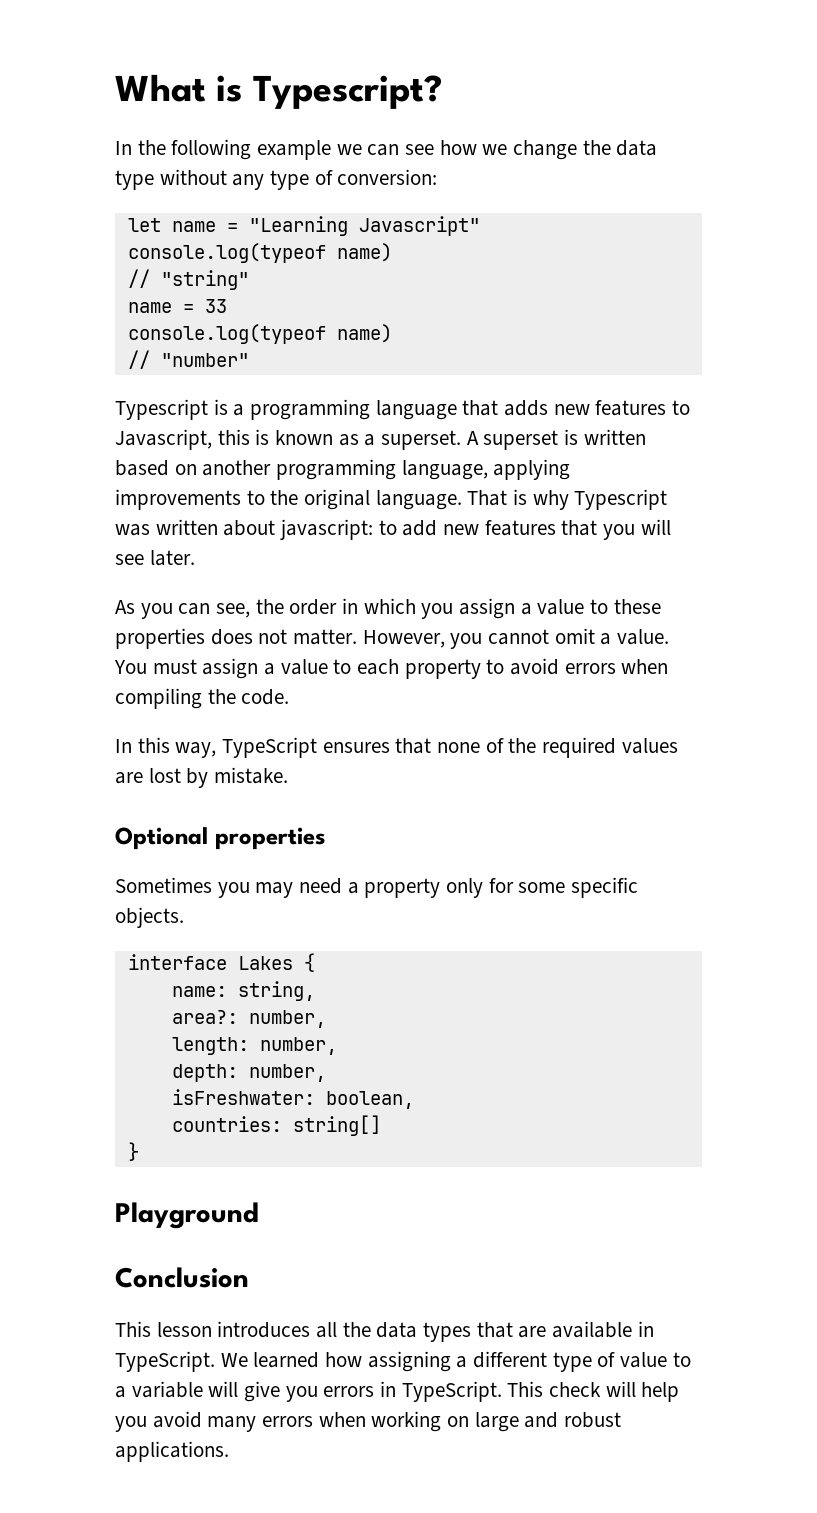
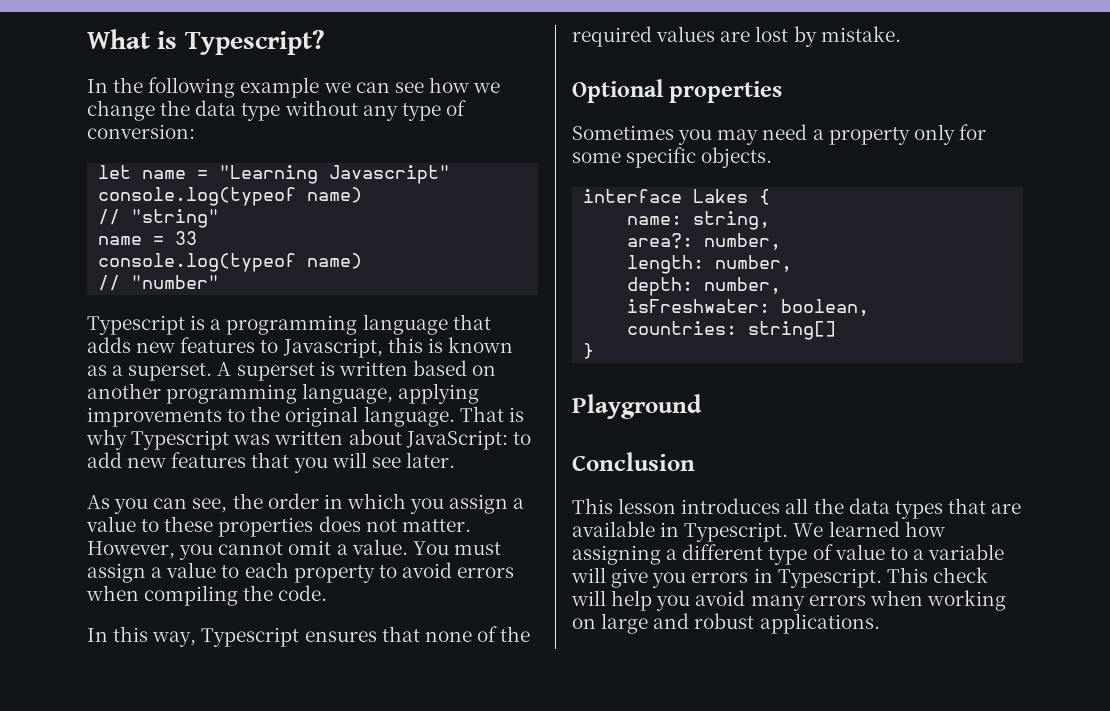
- That is why Typescript was written about javascript: to add new features that you will see later.
+ That is why Typescript was written about JavaScript: to add new features that you will see later.
- In this way, TypeScript ensures that none of the required values are lost by mistake.
+ In this way, Typescript ensures that none of the required values are lost by mistake.
- This lesson introduces all the data types that are available in TypeScript.
+ This lesson introduces all the data types that are available in Typescript.
- We learned how assigning a different type of value to a variable will give you errors in TypeScript.
+ We learned how assigning a different type of value to a variable will give you errors in Typescript.

